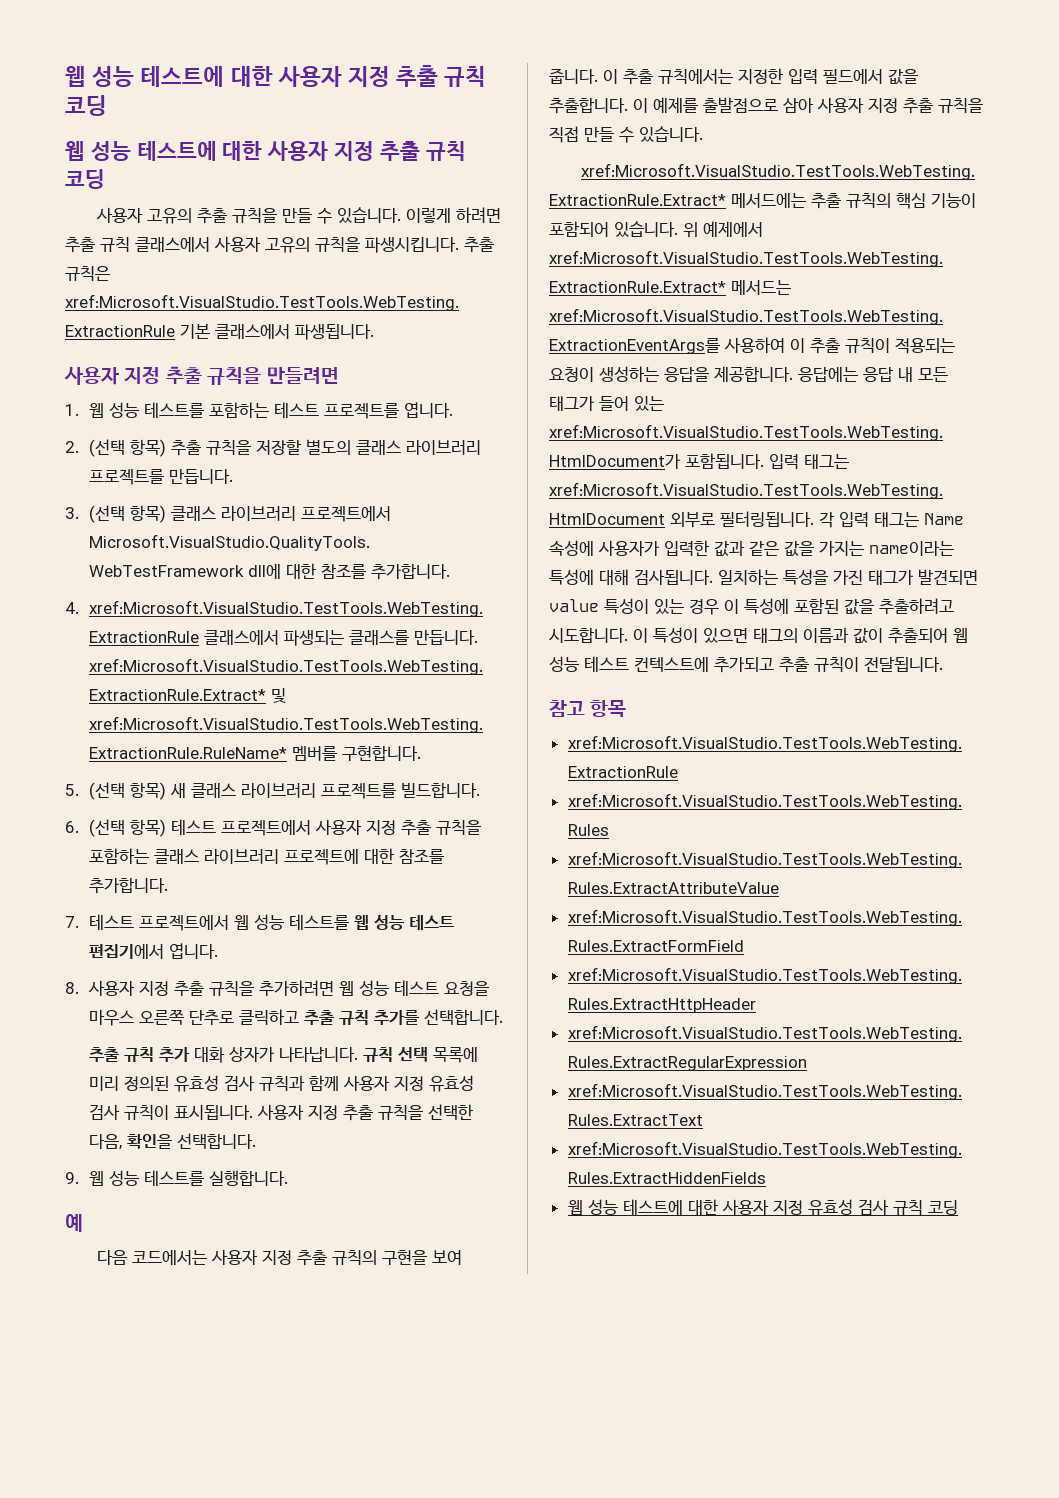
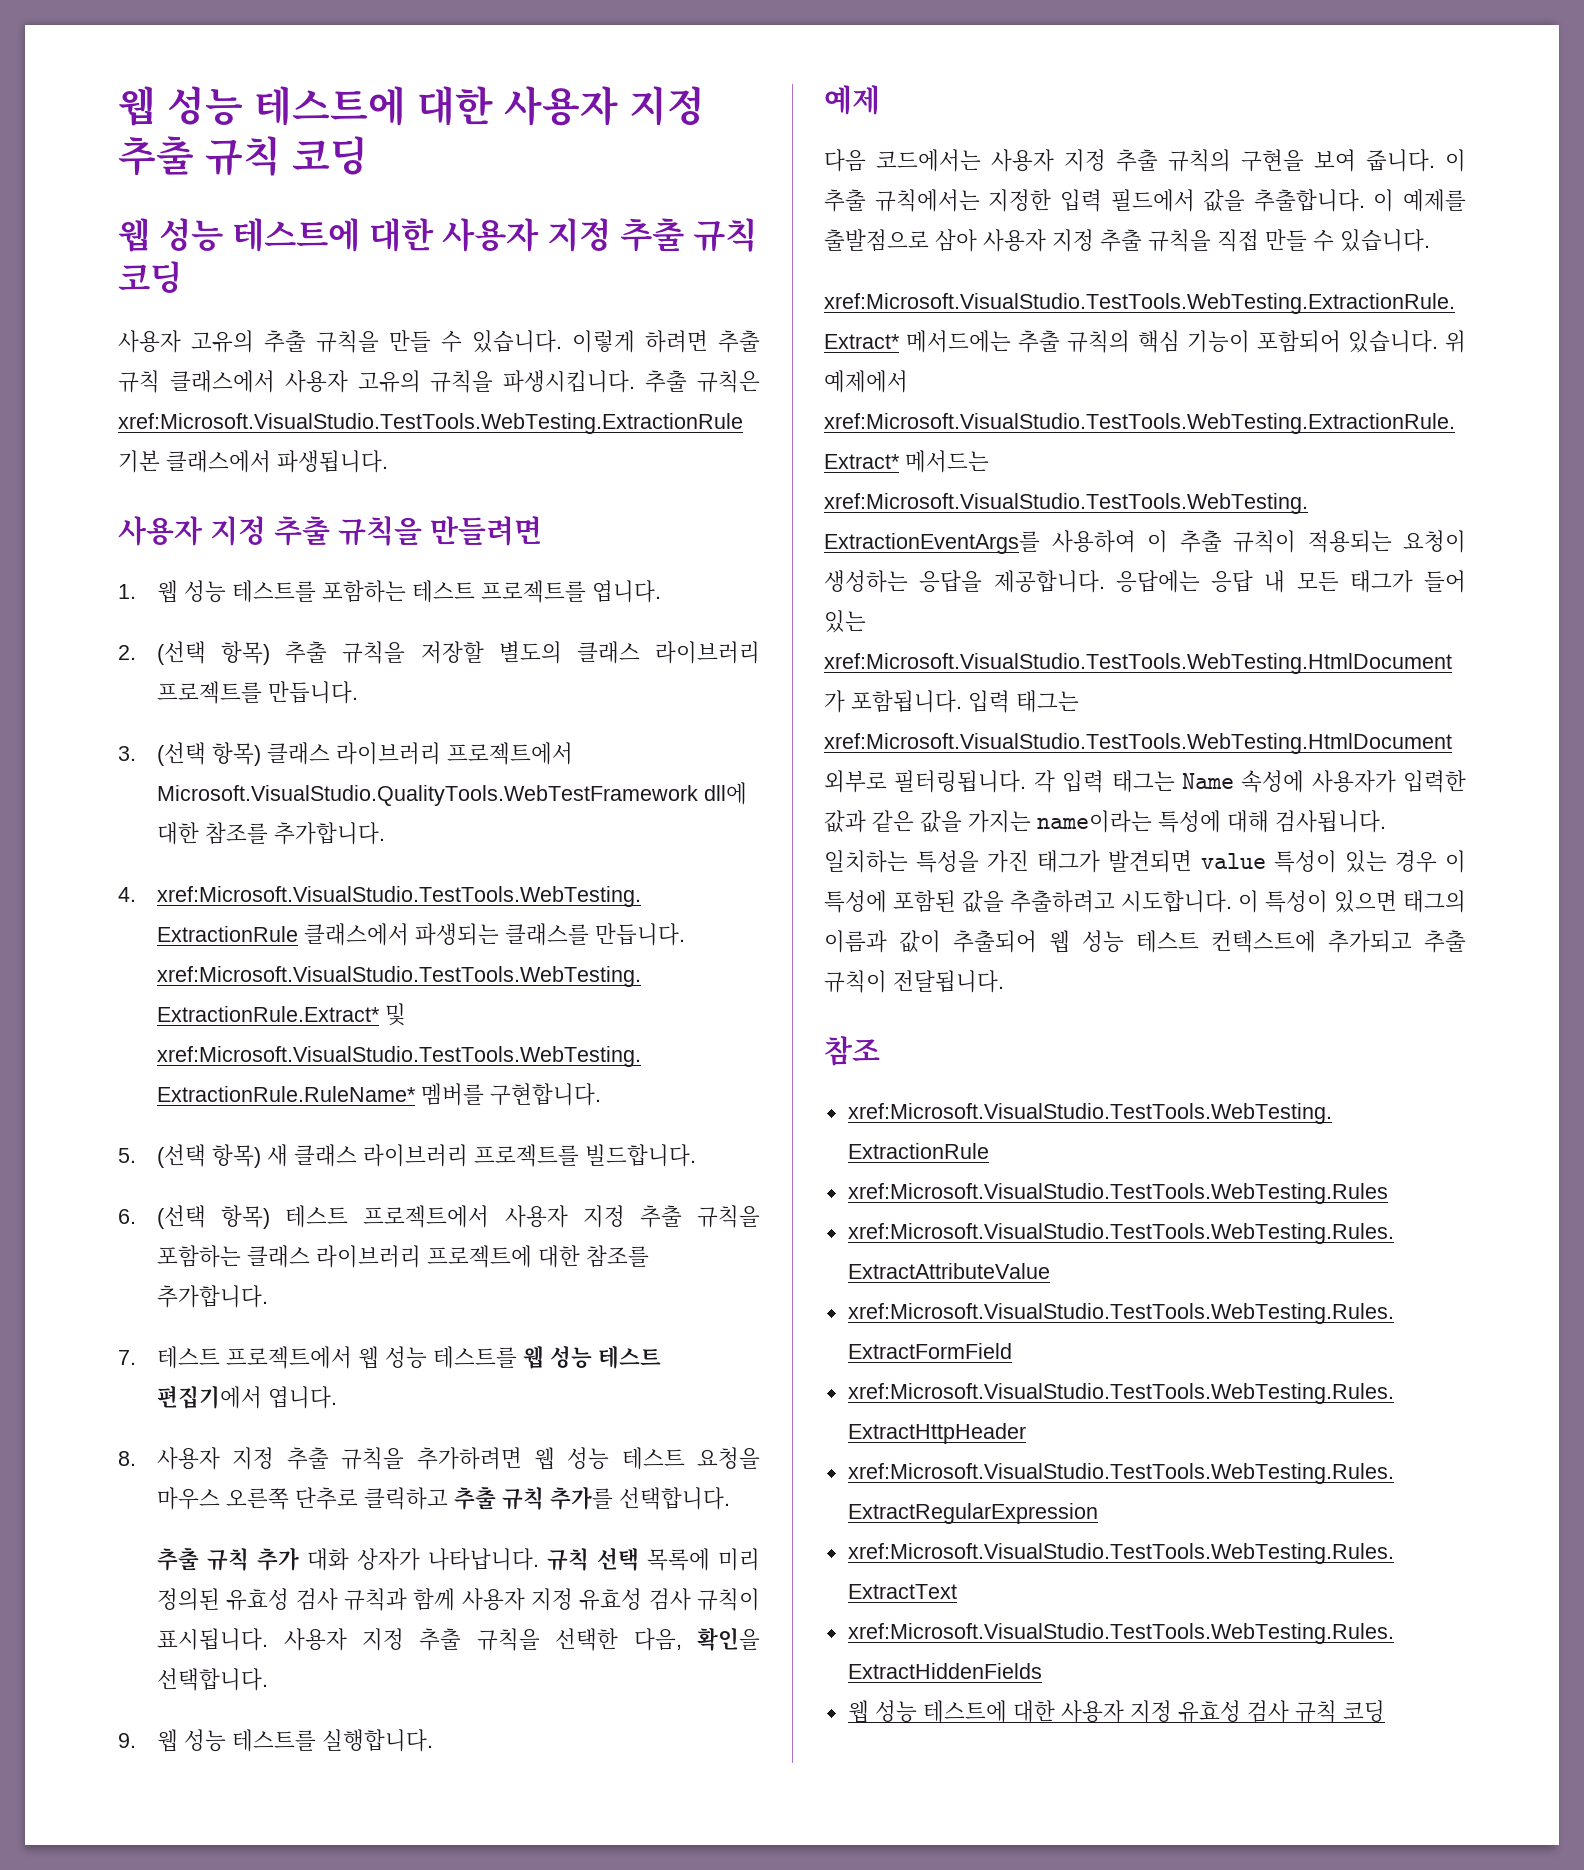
- 예
+ 예제
- 참고 항목
+ 참조

